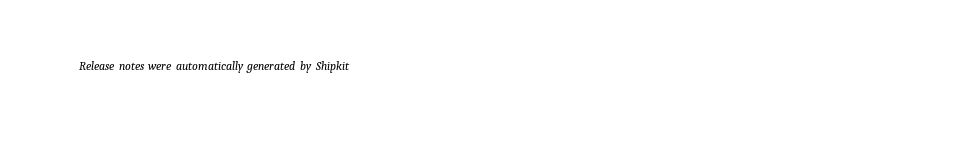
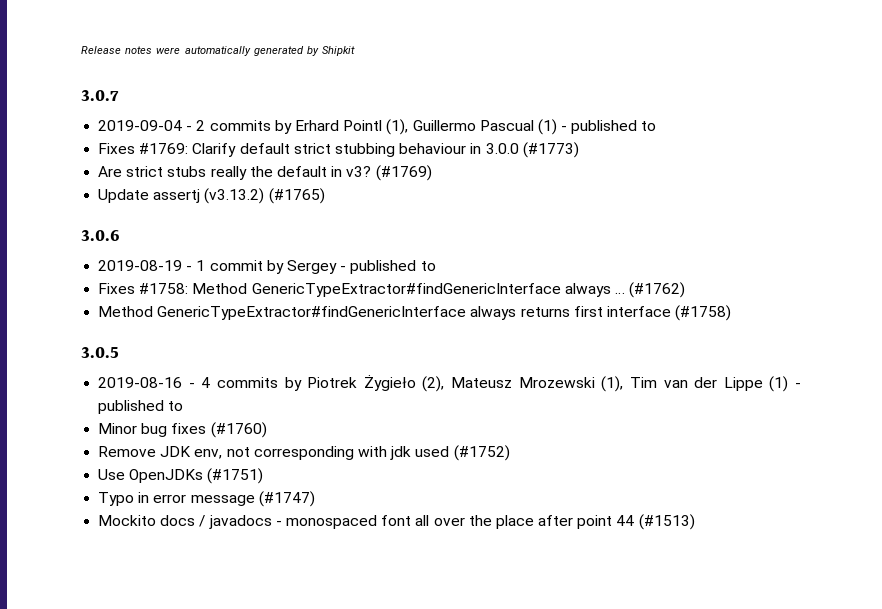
+ 3.0.7
+ 2019-09-04 - 2 commits by Erhard Pointl (1), Guillermo Pascual (1) - published to
+ Fixes #1769: Clarify default strict stubbing behaviour in 3.0.0 (#1773)
+ Are strict stubs really the default in v3? (#1769)
+ Update assertj (v3.13.2) (#1765)
+ 3.0.6
+ 2019-08-19 - 1 commit by Sergey - published to
+ Fixes #1758: Method GenericTypeExtractor#findGenericInterface always … (#1762)
+ Method GenericTypeExtractor#findGenericInterface always returns first interface (#1758)
+ 3.0.5
+ 2019-08-16 - 4 commits by Piotrek Żygieło (2), Mateusz Mrozewski (1), Tim van der Lippe (1) - published to
+ Minor bug fixes (#1760)
+ Remove JDK env, not corresponding with jdk used (#1752)
+ Use OpenJDKs (#1751)
+ Typo in error message (#1747)
+ Mockito docs / javadocs - monospaced font all over the place after point 44 (#1513)

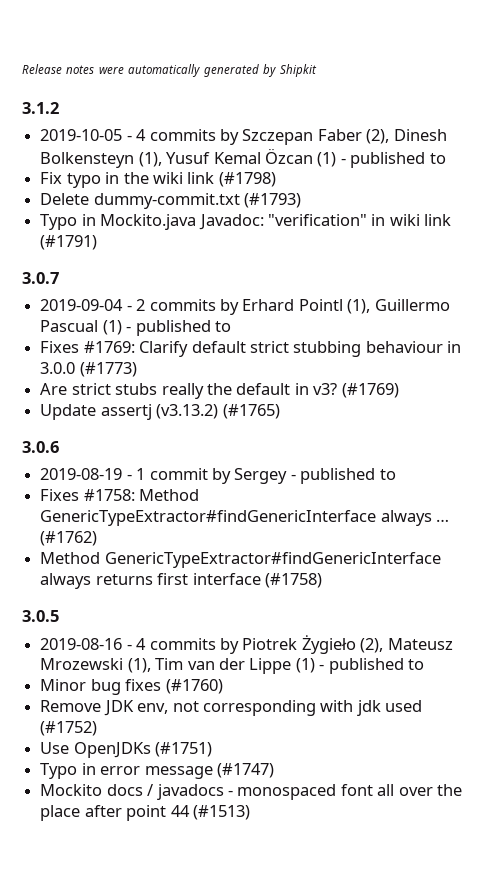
+ 3.1.2
+ 2019-10-05 - 4 commits by Szczepan Faber (2), Dinesh Bolkensteyn (1), Yusuf Kemal Özcan (1) - published to
+ Fix typo in the wiki link (#1798)
+ Delete dummy-commit.txt (#1793)
+ Typo in Mockito.java Javadoc: "verification" in wiki link (#1791)

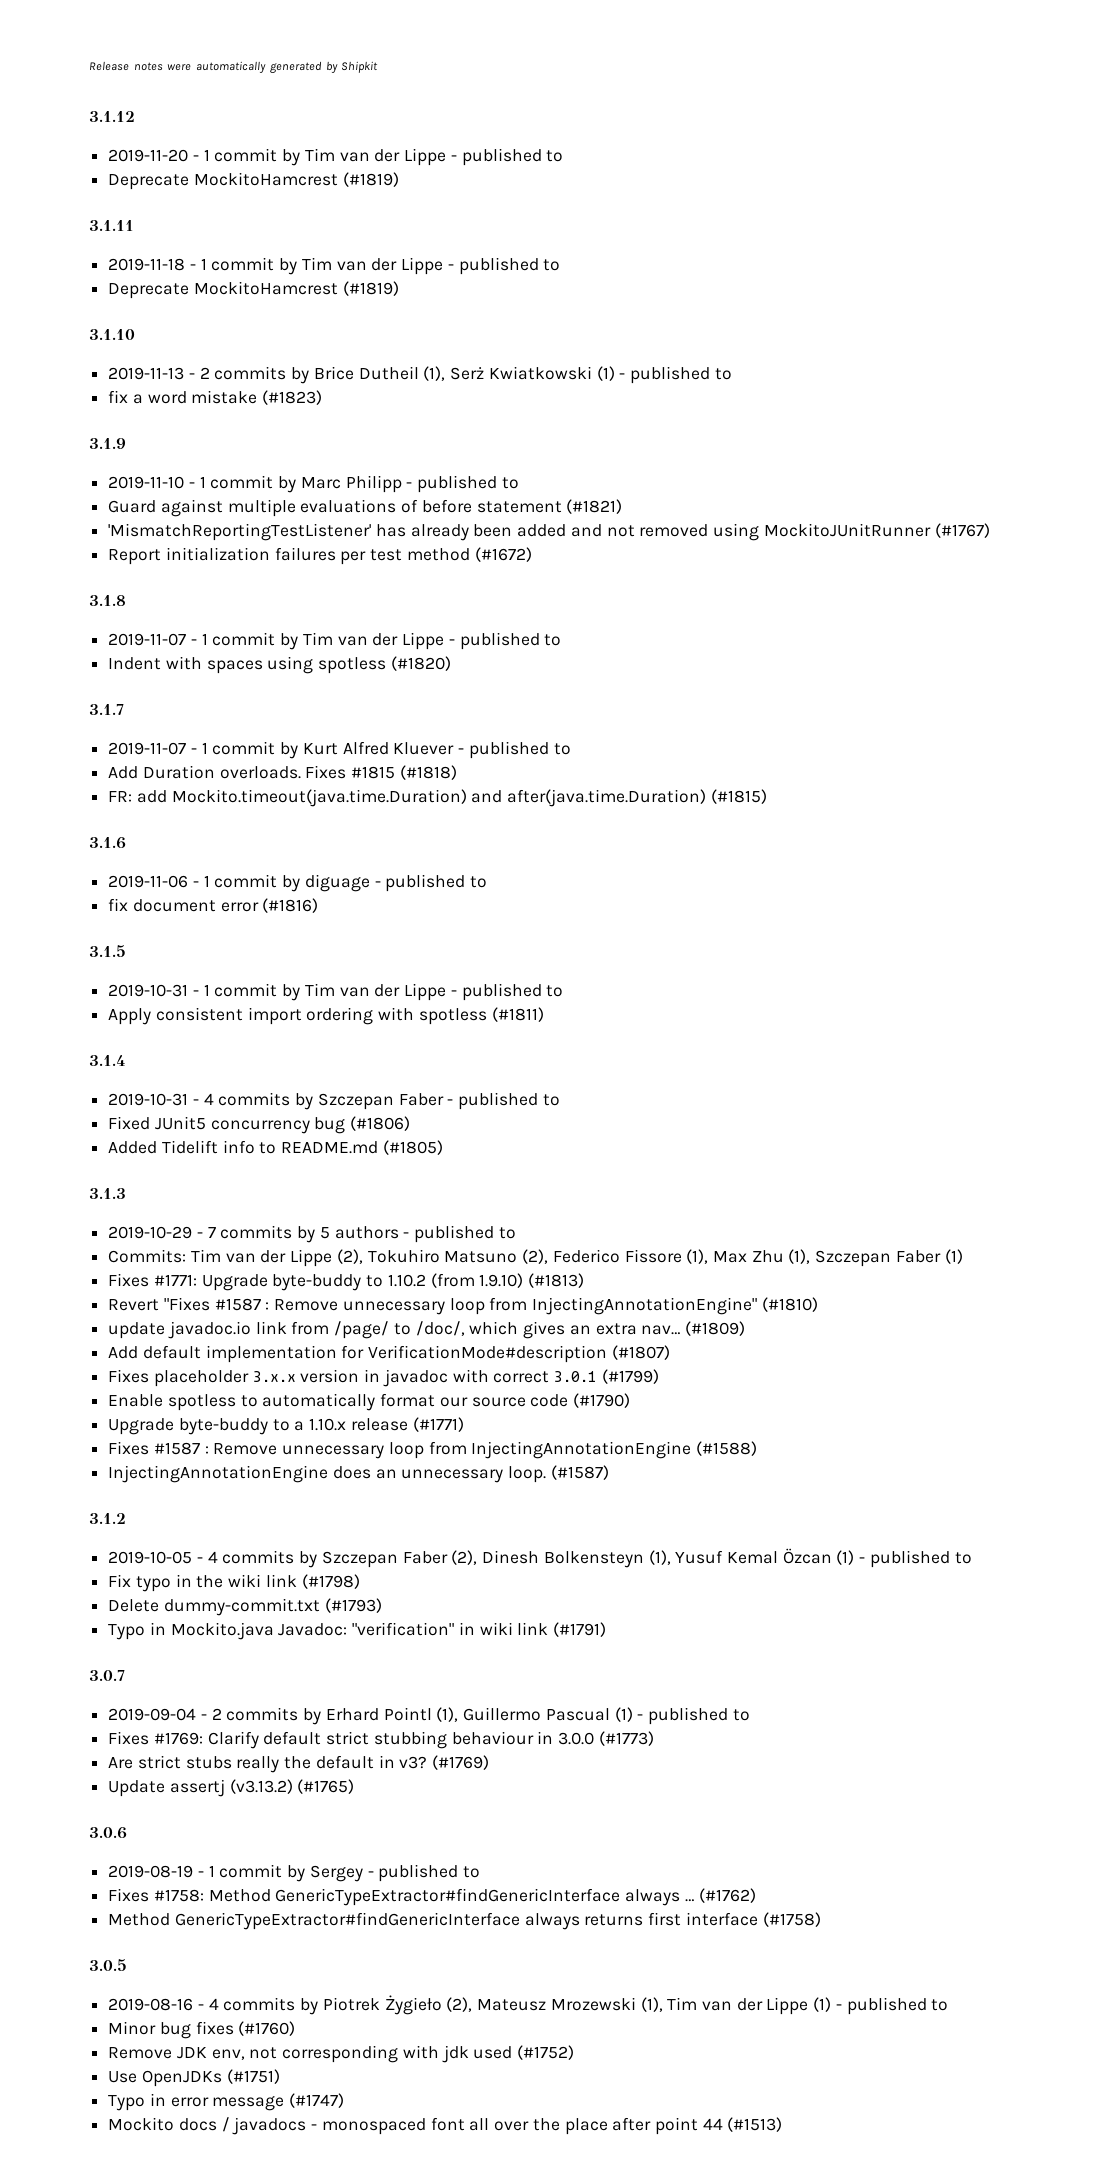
+ 3.1.12
+ 2019-11-20 - 1 commit by Tim van der Lippe - published to
+ Deprecate MockitoHamcrest (#1819)
+ 3.1.11
+ 2019-11-18 - 1 commit by Tim van der Lippe - published to
+ Deprecate MockitoHamcrest (#1819)
+ 3.1.10
+ 2019-11-13 - 2 commits by Brice Dutheil (1), Serż Kwiatkowski (1) - published to
+ fix a word mistake (#1823)
+ 3.1.9
+ 2019-11-10 - 1 commit by Marc Philipp - published to
+ Guard against multiple evaluations of before statement (#1821)
+ 'MismatchReportingTestListener' has already been added and not removed using MockitoJUnitRunner (#1767)
+ Report initialization failures per test method (#1672)
+ 3.1.8
+ 2019-11-07 - 1 commit by Tim van der Lippe - published to
+ Indent with spaces using spotless (#1820)
+ 3.1.7
+ 2019-11-07 - 1 commit by Kurt Alfred Kluever - published to
+ Add Duration overloads. Fixes #1815 (#1818)
+ FR: add Mockito.timeout(java.time.Duration) and after(java.time.Duration) (#1815)
+ 3.1.6
+ 2019-11-06 - 1 commit by diguage - published to
+ fix document error (#1816)
+ 3.1.5
+ 2019-10-31 - 1 commit by Tim van der Lippe - published to
+ Apply consistent import ordering with spotless (#1811)
+ 3.1.4
+ 2019-10-31 - 4 commits by Szczepan Faber - published to
+ Fixed JUnit5 concurrency bug (#1806)
+ Added Tidelift info to README.md (#1805)
+ 3.1.3
+ 2019-10-29 - 7 commits by 5 authors - published to
+ Commits: Tim van der Lippe (2), Tokuhiro Matsuno (2), Federico Fissore (1), Max Zhu (1), Szczepan Faber (1)
+ Fixes #1771: Upgrade byte-buddy to 1.10.2 (from 1.9.10) (#1813)
+ Revert "Fixes #1587 : Remove unnecessary loop from InjectingAnnotationEngine" (#1810)
+ update javadoc.io link from /page/ to /doc/, which gives an extra nav… (#1809)
+ Add default implementation for VerificationMode#description (#1807)
+ Fixes placeholder 3.x.x version in javadoc with correct 3.0.1 (#1799)
+ Enable spotless to automatically format our source code (#1790)
+ Upgrade byte-buddy to a 1.10.x release (#1771)
+ Fixes #1587 : Remove unnecessary loop from InjectingAnnotationEngine (#1588)
+ InjectingAnnotationEngine does an unnecessary loop. (#1587)

